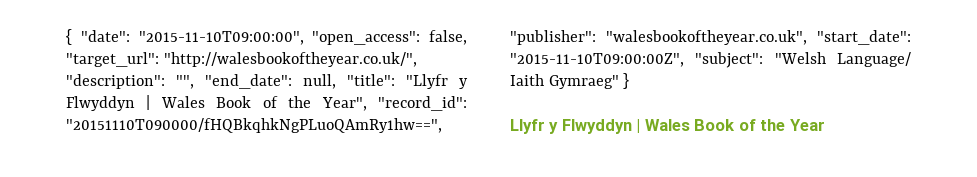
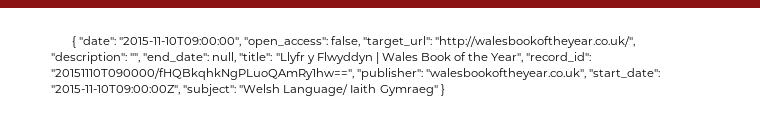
- Llyfr y Flwyddyn | Wales Book of the Year

